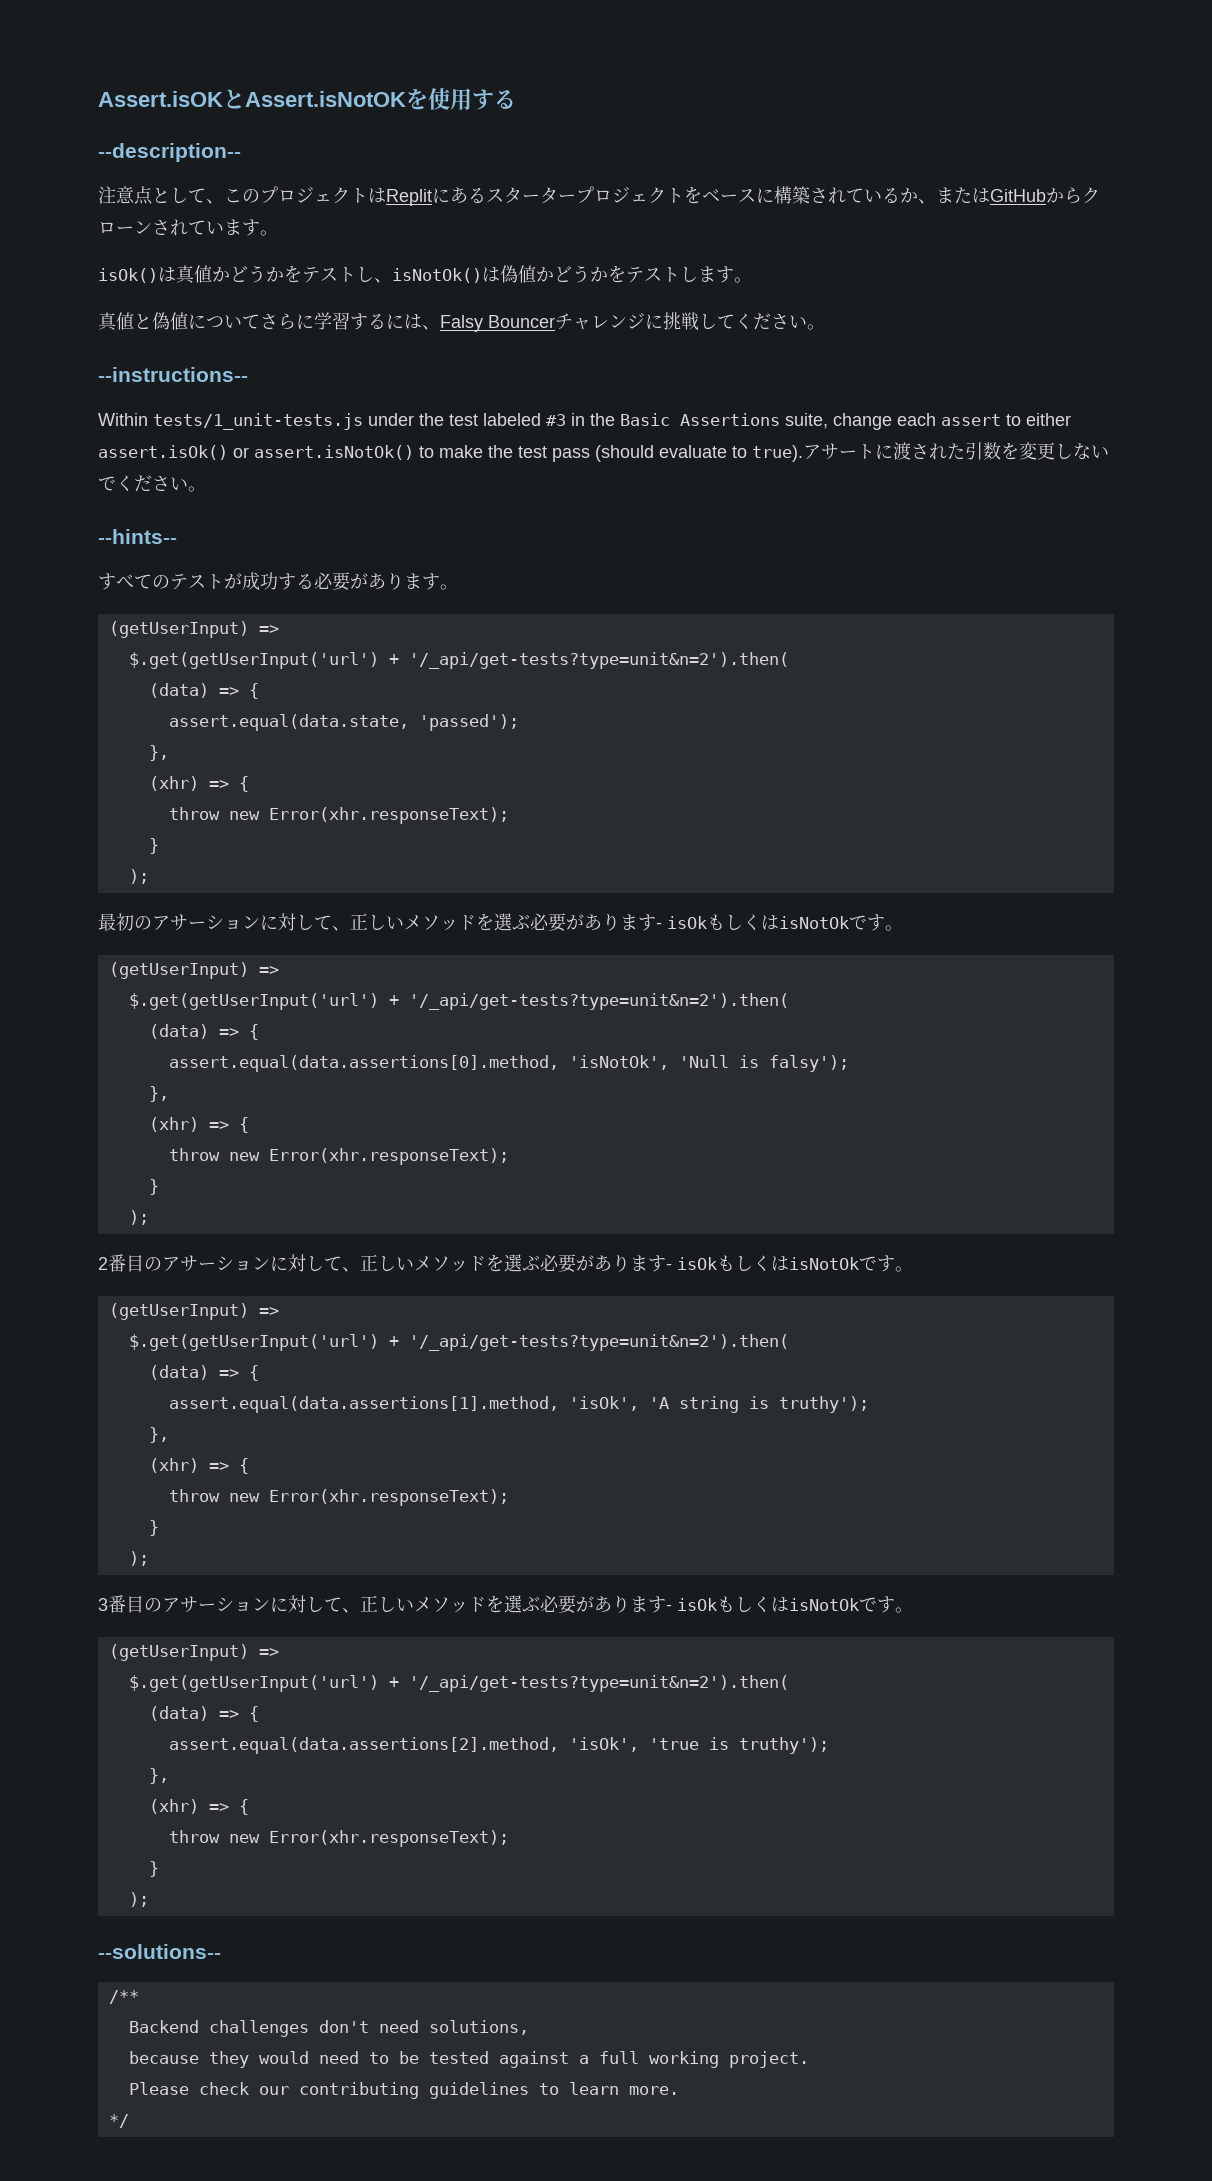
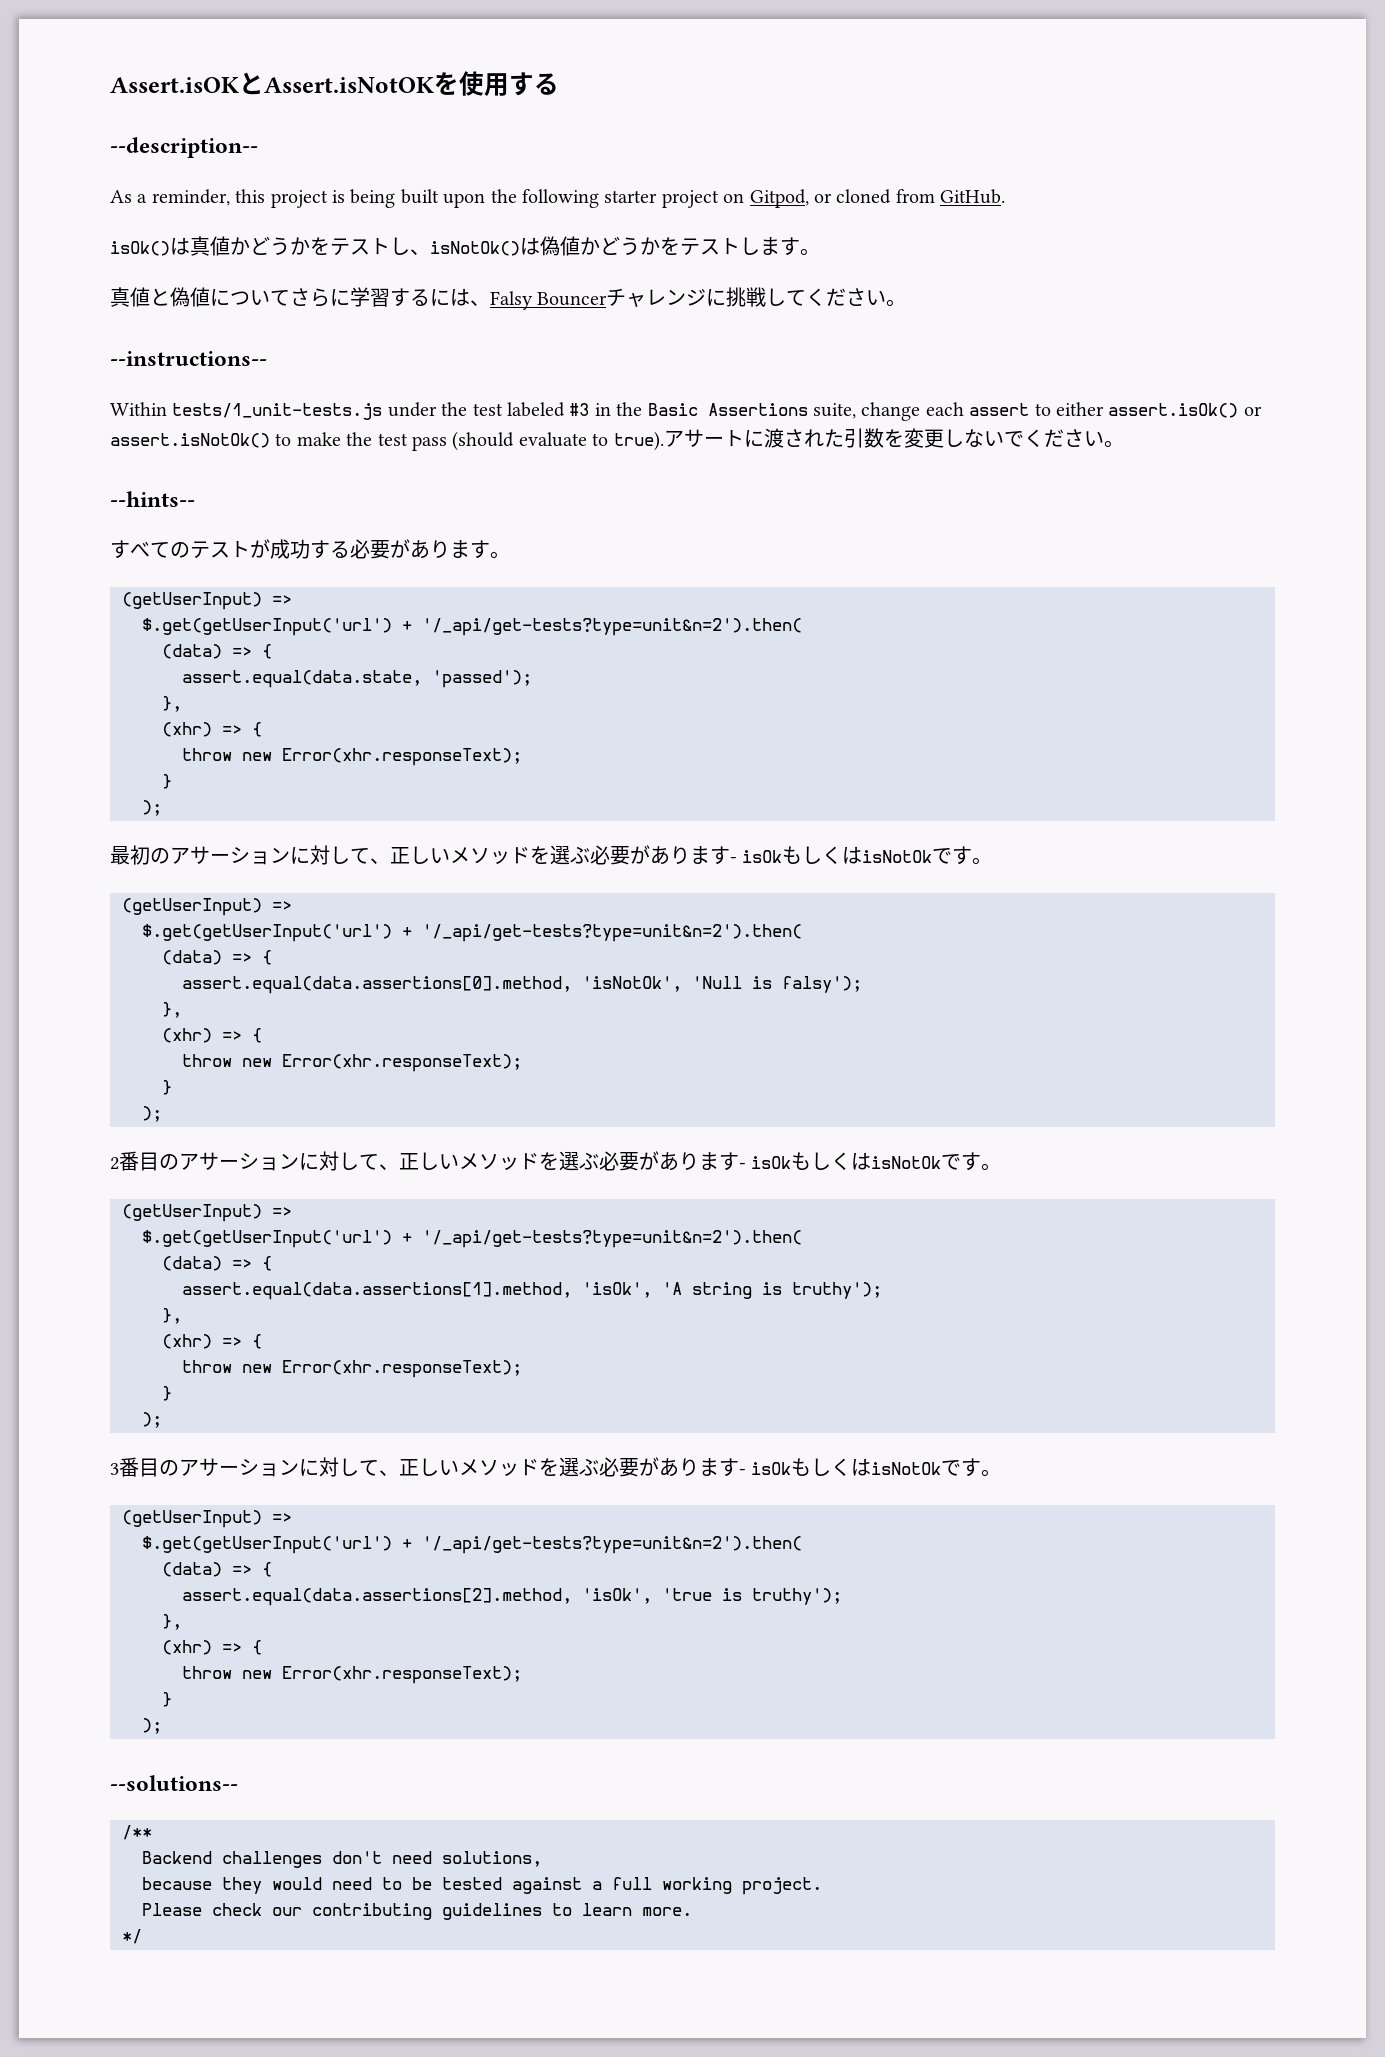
- 注意点として、このプロジェクトはReplitにあるスタータープロジェクトをベースに構築されているか、またはGitHubからクローンされています。
+ As a reminder, this project is being built upon the following starter project on Gitpod, or cloned from GitHub.

